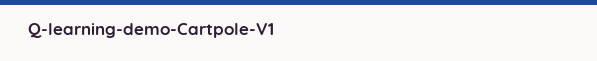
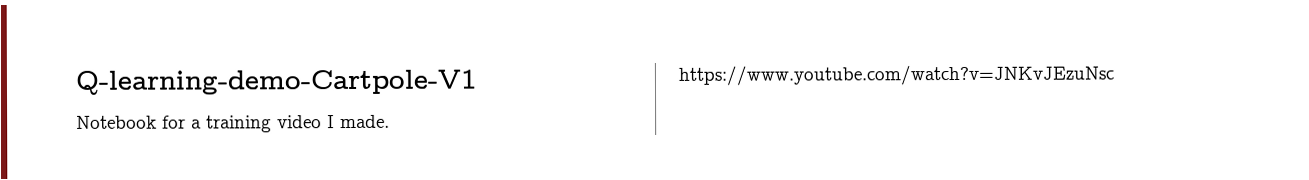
+ Notebook for a training video I made. https://www.youtube.com/watch?v=JNKvJEzuNsc

